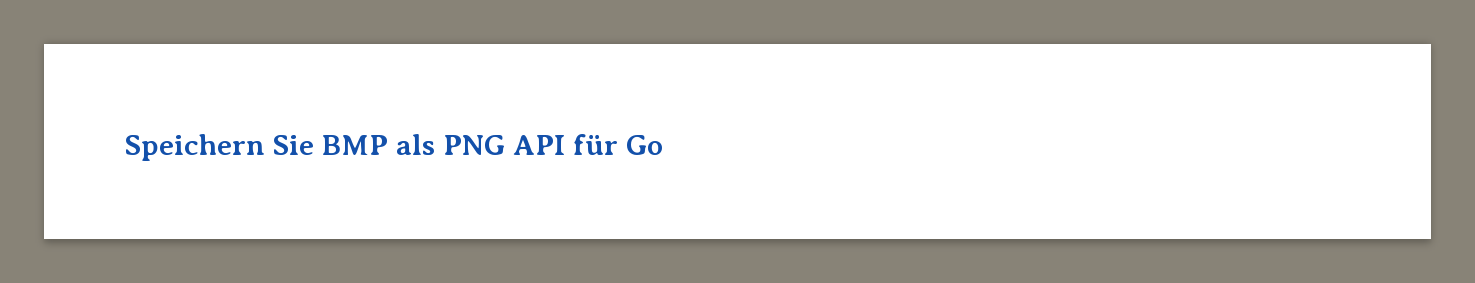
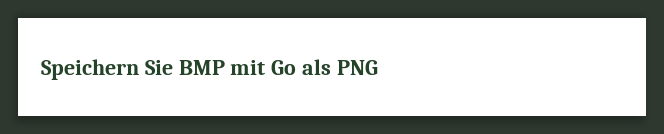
- Speichern Sie BMP als PNG API für Go
+ Speichern Sie BMP mit Go als PNG

